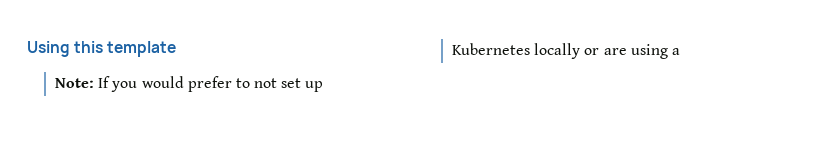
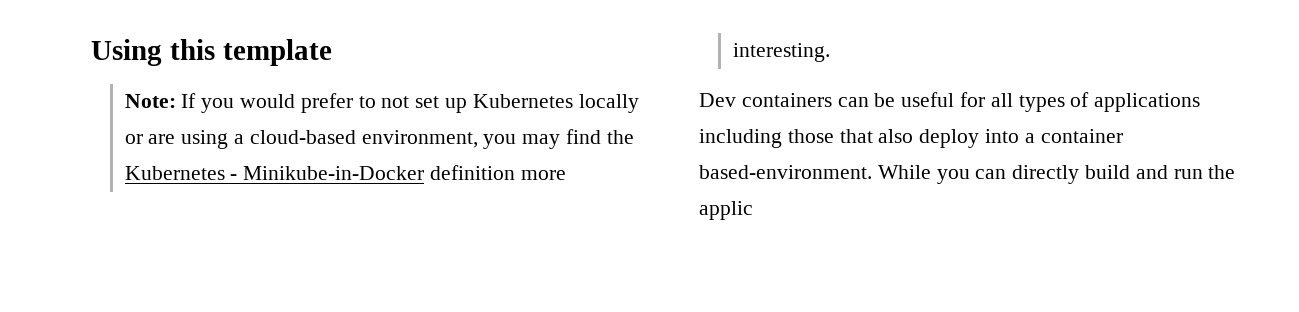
- Note: If you would prefer to not set up Kubernetes locally or are using a
+ Note: If you would prefer to not set up Kubernetes locally or are using a cloud-based environment, you may find the Kubernetes - Minikube-in-Docker definition more interesting.
+ Dev containers can be useful for all types of applications including those that also deploy into a container based-environment. While you can directly build and run the applic

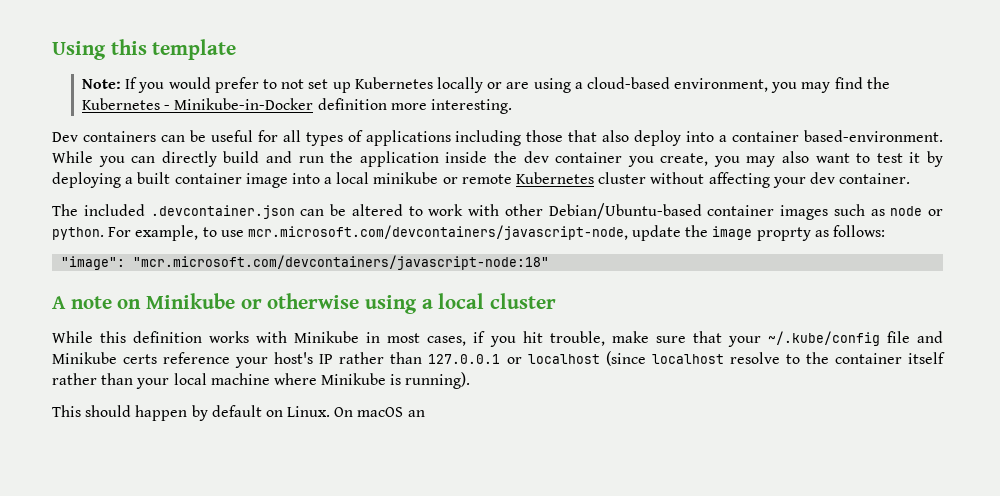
- While you can directly build and run the applic
+ While you can directly build and run the application inside the dev container you create, you may also want to test it by deploying a built container image into a local minikube or remote Kubernetes cluster without affecting your dev container.
+ The included .devcontainer.json can be altered to work with other Debian/Ubuntu-based container images such as node or python. For example, to use mcr.microsoft.com/devcontainers/javascript-node, update the image proprty as follows:
+ "image": "mcr.microsoft.com/devcontainers/javascript-node:18"
+ A note on Minikube or otherwise using a local cluster
+ While this definition works with Minikube in most cases, if you hit trouble, make sure that your ~/.kube/config file and Minikube certs reference your host's IP rather than 127.0.0.1 or localhost (since localhost resolve to the container itself rather than your local machine where Minikube is running).
+ This should happen by default on Linux. On macOS an

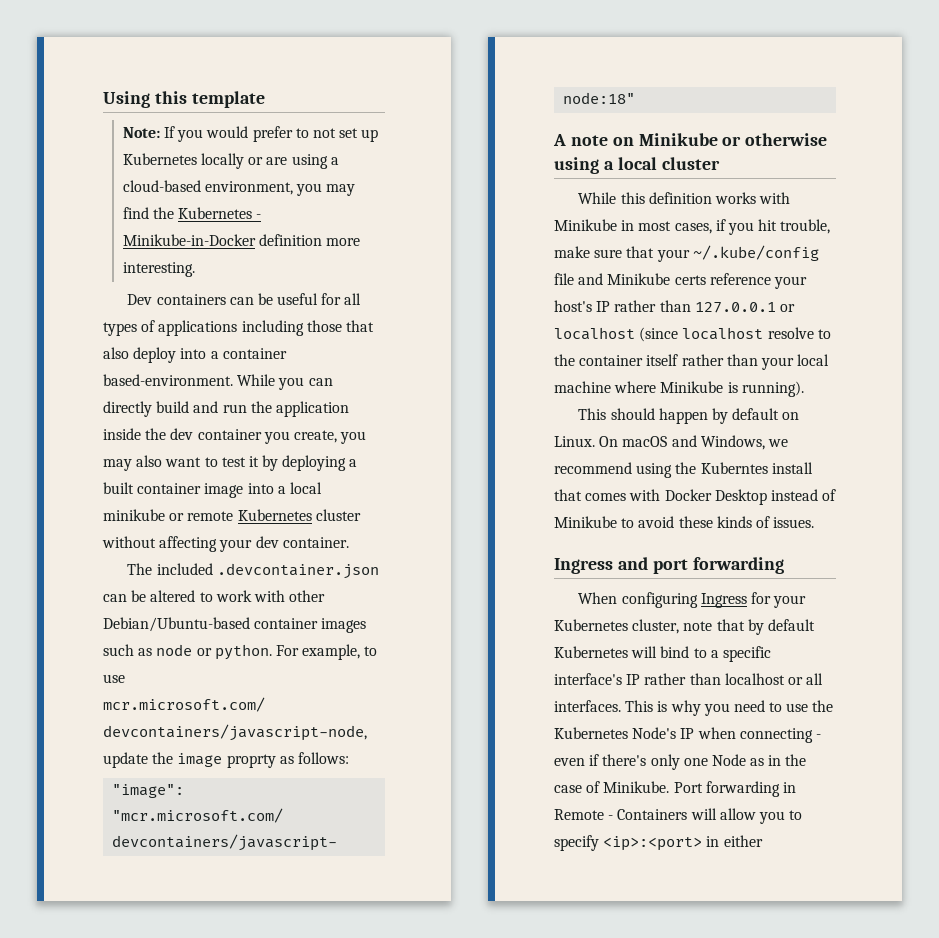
- On macOS an
+ On macOS and Windows, we recommend using the Kuberntes install that comes with Docker Desktop instead of Minikube to avoid these kinds of issues.
+ Ingress and port forwarding
+ When configuring Ingress for your Kubernetes cluster, note that by default Kubernetes will bind to a specific interface's IP rather than localhost or all interfaces. This is why you need to use the Kubernetes Node's IP when connecting - even if there's only one Node as in the case of Minikube. Port forwarding in Remote - Containers will allow you to specify <ip>:<port> in either

